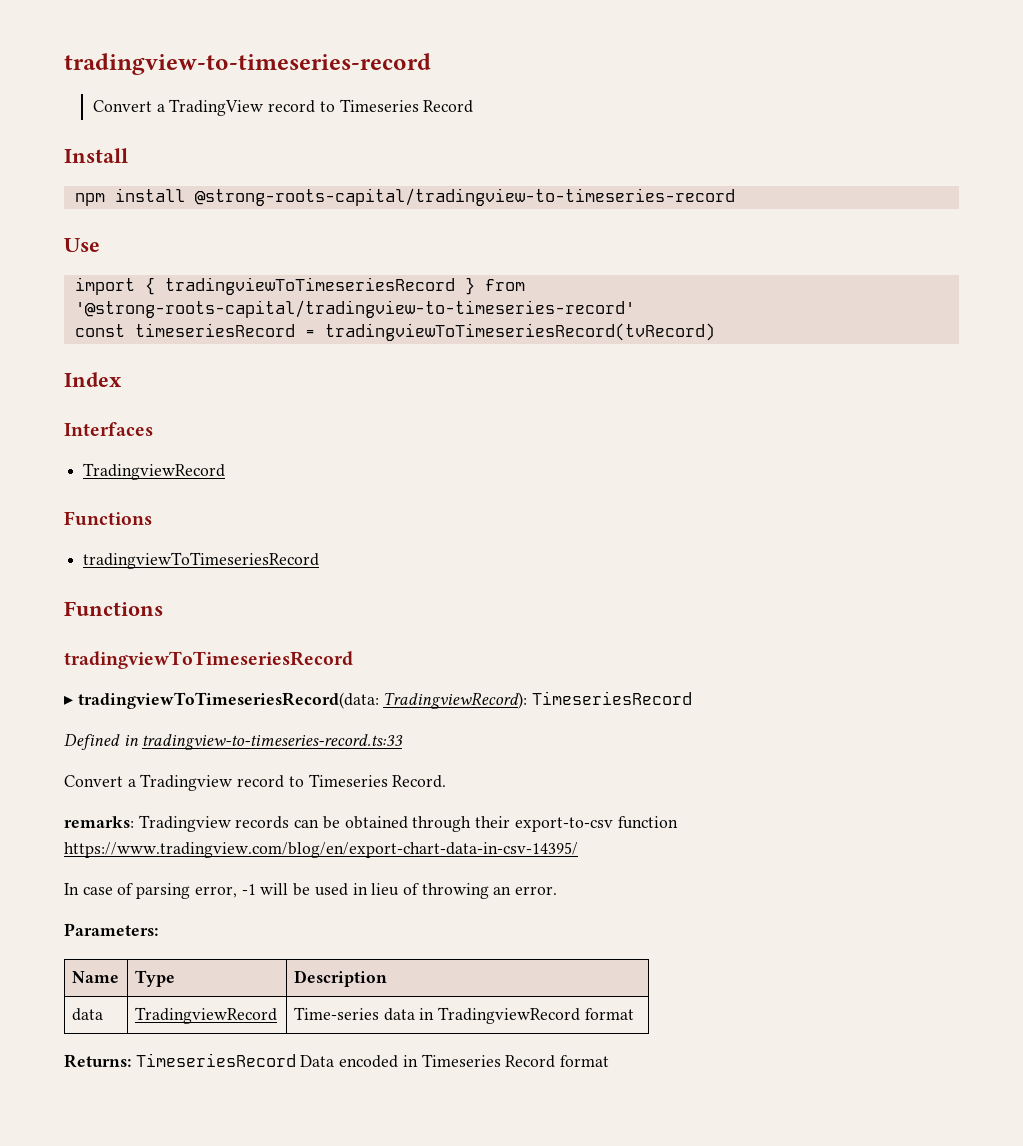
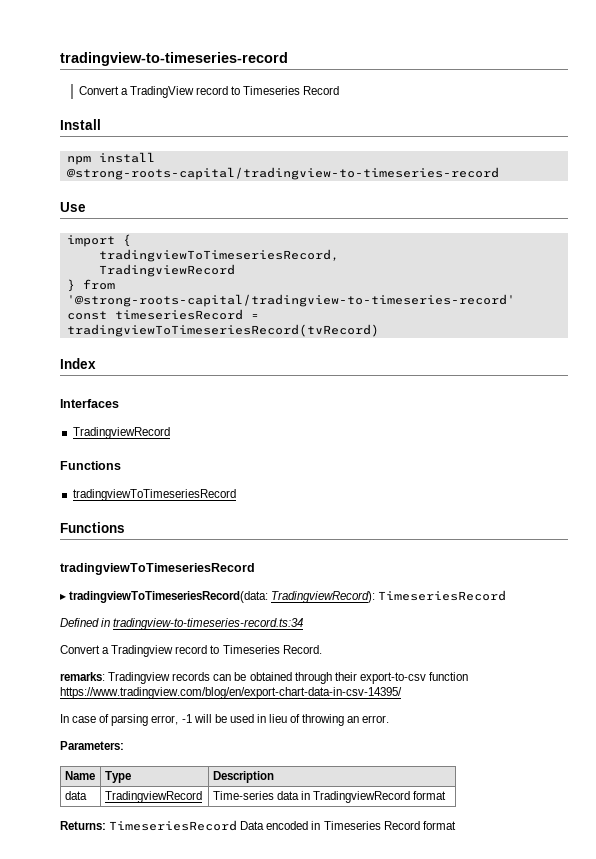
- import { tradingviewToTimeseriesRecord } from '@strong-roots-capital/tradingview-to-timeseries-record'
+ import {
+ tradingviewToTimeseriesRecord,
+ TradingviewRecord
+ } from '@strong-roots-capital/tradingview-to-timeseries-record'
- Defined in tradingview-to-timeseries-record.ts:33
+ Defined in tradingview-to-timeseries-record.ts:34

